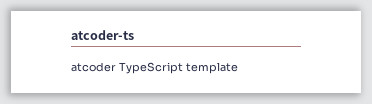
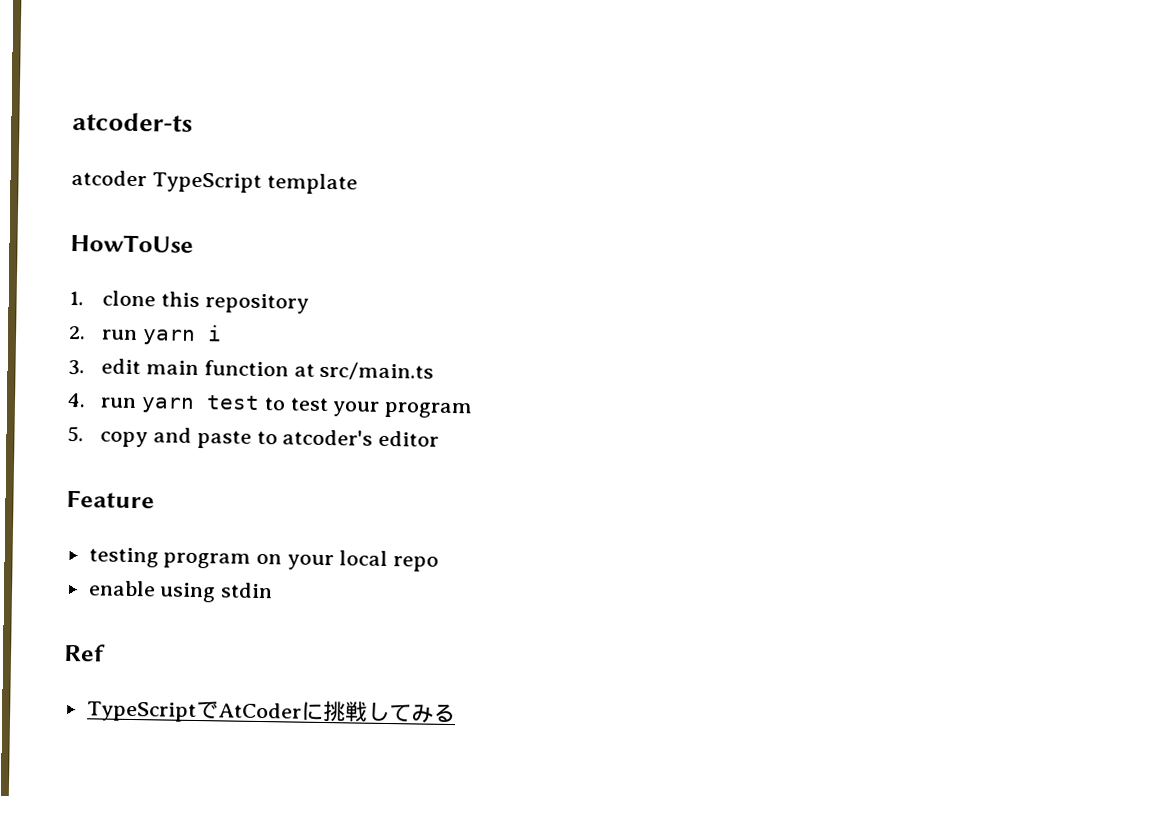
+ HowToUse
+ 1. clone this repository
+ 2. run yarn i
+ 3. edit main function at src/main.ts
+ 4. run yarn test to test your program
+ 5. copy and paste to atcoder's editor
+ Feature
+ testing program on your local repo
+ enable using stdin
+ Ref
+ TypeScriptでAtCoderに挑戦してみる

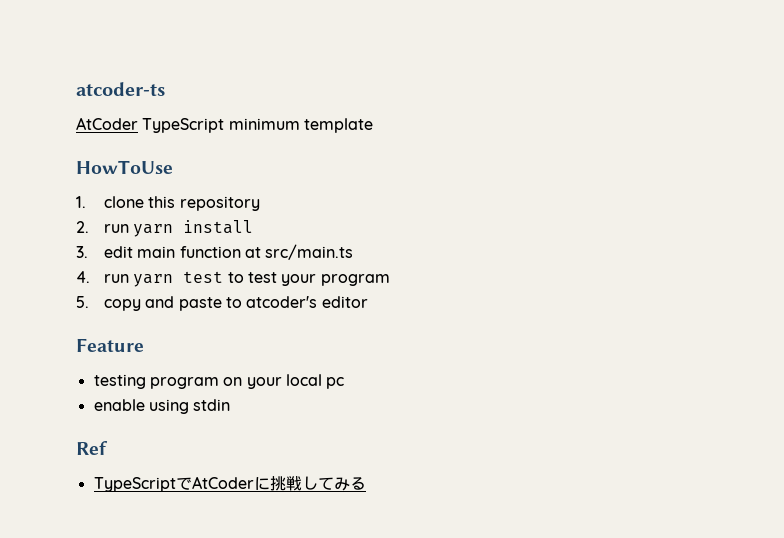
- atcoder TypeScript template
+ AtCoder TypeScript minimum template
- 2. run yarn i
+ 2. run yarn install
- testing program on your local repo
+ testing program on your local pc

